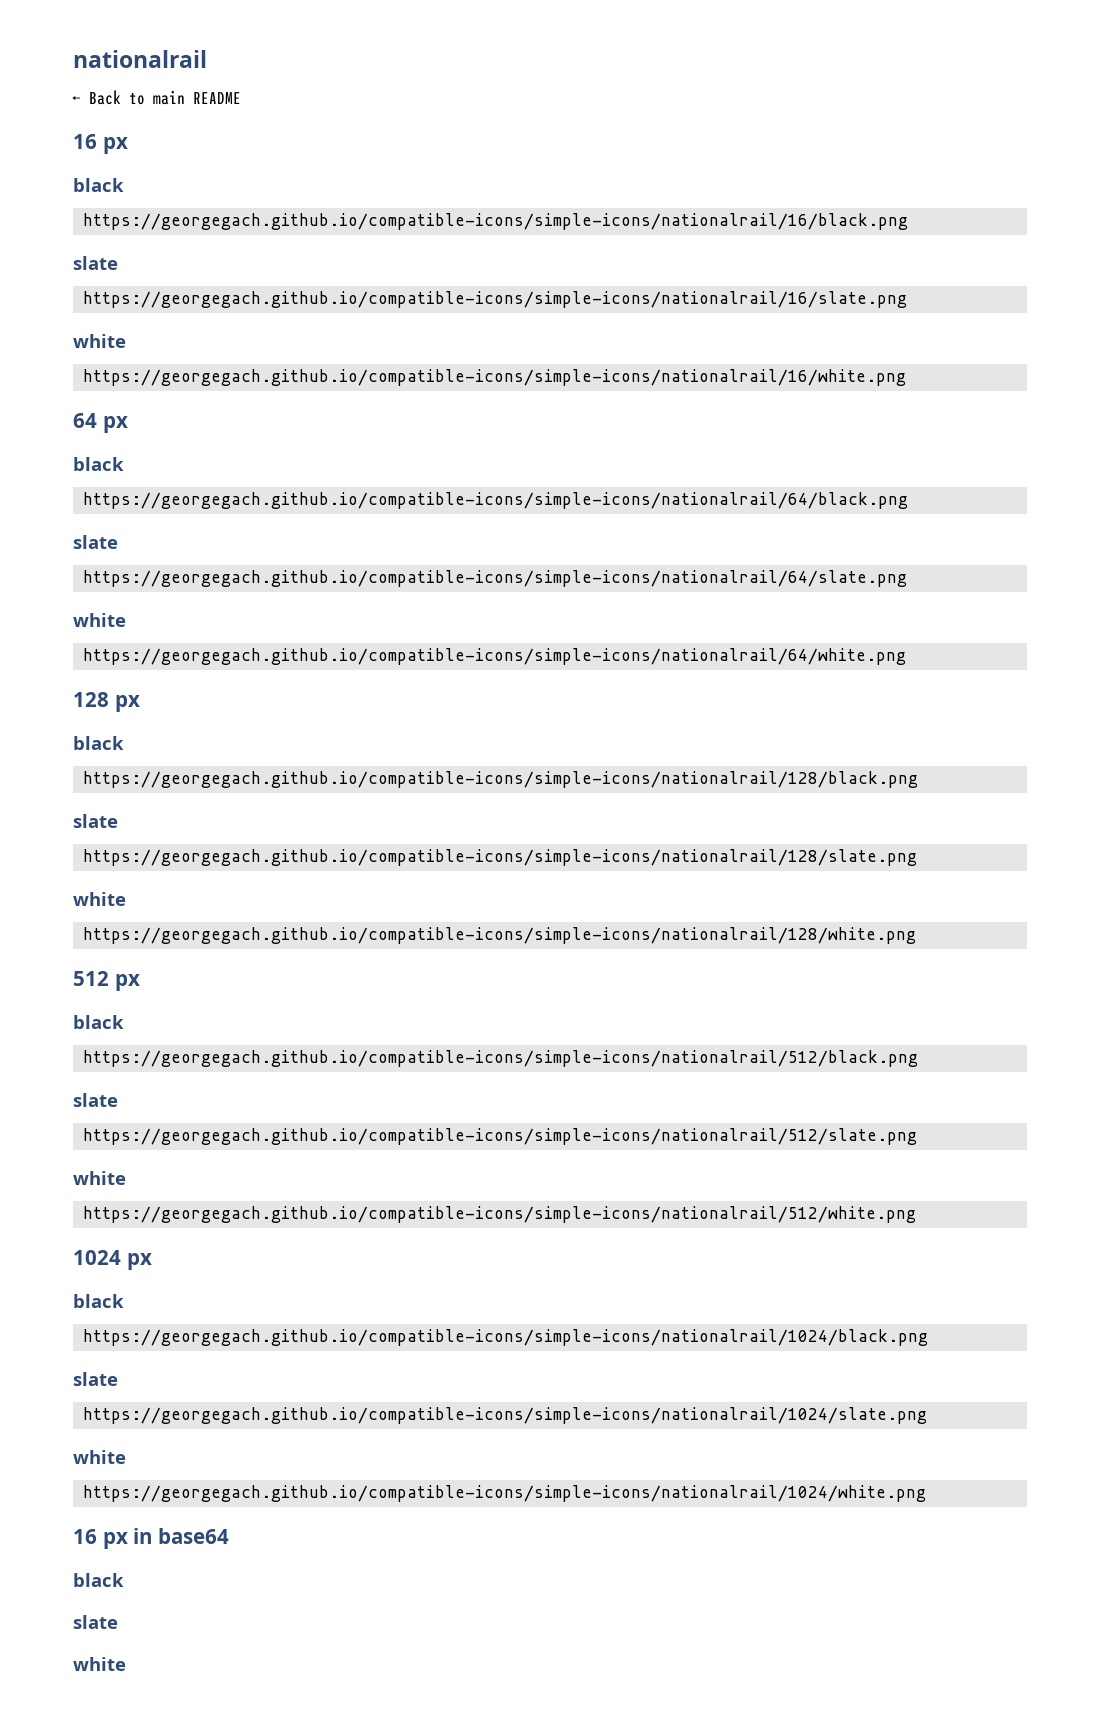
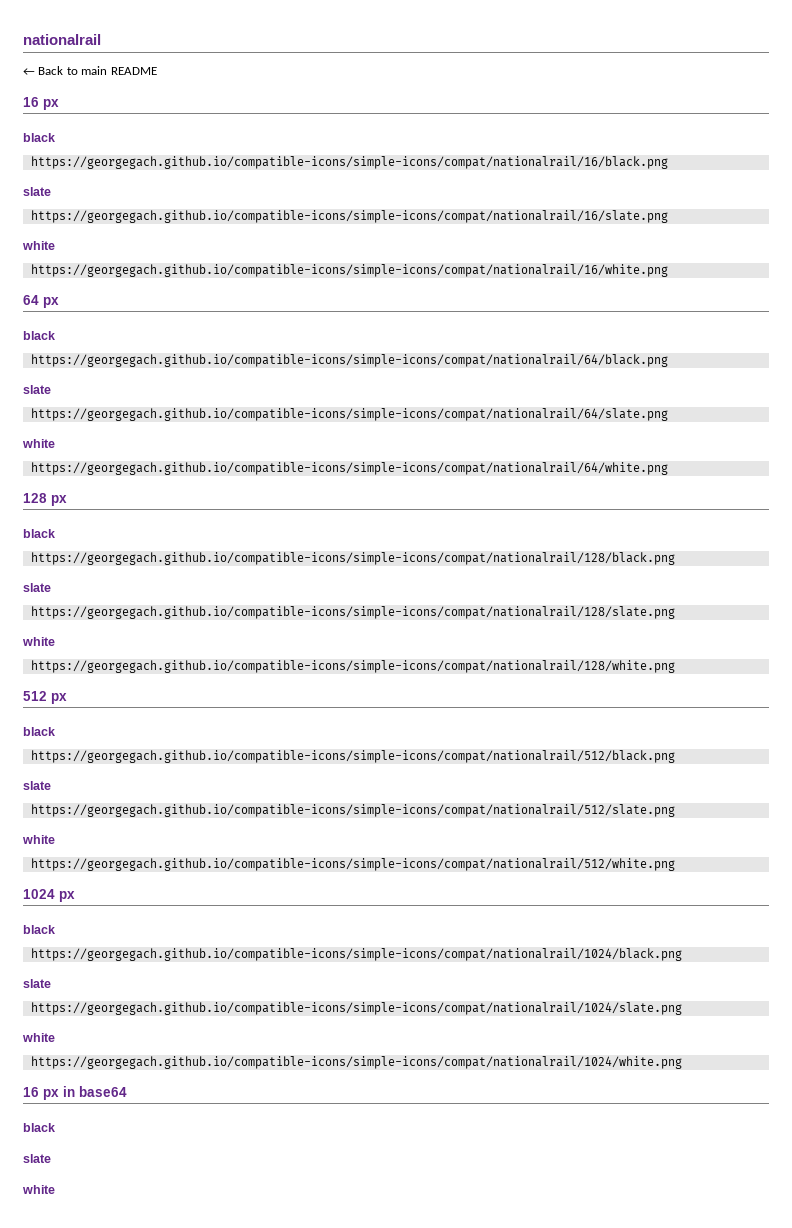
- https://georgegach.github.io/compatible-icons/simple-icons/nationalrail/16/black.png
+ https://georgegach.github.io/compatible-icons/simple-icons/compat/nationalrail/16/black.png
  slate
- https://georgegach.github.io/compatible-icons/simple-icons/nationalrail/16/slate.png
+ https://georgegach.github.io/compatible-icons/simple-icons/compat/nationalrail/16/slate.png
  white
- https://georgegach.github.io/compatible-icons/simple-icons/nationalrail/16/white.png
+ https://georgegach.github.io/compatible-icons/simple-icons/compat/nationalrail/16/white.png
- https://georgegach.github.io/compatible-icons/simple-icons/nationalrail/64/black.png
+ https://georgegach.github.io/compatible-icons/simple-icons/compat/nationalrail/64/black.png
  slate
- https://georgegach.github.io/compatible-icons/simple-icons/nationalrail/64/slate.png
+ https://georgegach.github.io/compatible-icons/simple-icons/compat/nationalrail/64/slate.png
  white
- https://georgegach.github.io/compatible-icons/simple-icons/nationalrail/64/white.png
+ https://georgegach.github.io/compatible-icons/simple-icons/compat/nationalrail/64/white.png
- https://georgegach.github.io/compatible-icons/simple-icons/nationalrail/128/black.png
+ https://georgegach.github.io/compatible-icons/simple-icons/compat/nationalrail/128/black.png
  slate
- https://georgegach.github.io/compatible-icons/simple-icons/nationalrail/128/slate.png
+ https://georgegach.github.io/compatible-icons/simple-icons/compat/nationalrail/128/slate.png
  white
- https://georgegach.github.io/compatible-icons/simple-icons/nationalrail/128/white.png
+ https://georgegach.github.io/compatible-icons/simple-icons/compat/nationalrail/128/white.png
- https://georgegach.github.io/compatible-icons/simple-icons/nationalrail/512/black.png
+ https://georgegach.github.io/compatible-icons/simple-icons/compat/nationalrail/512/black.png
  slate
- https://georgegach.github.io/compatible-icons/simple-icons/nationalrail/512/slate.png
+ https://georgegach.github.io/compatible-icons/simple-icons/compat/nationalrail/512/slate.png
  white
- https://georgegach.github.io/compatible-icons/simple-icons/nationalrail/512/white.png
+ https://georgegach.github.io/compatible-icons/simple-icons/compat/nationalrail/512/white.png
- https://georgegach.github.io/compatible-icons/simple-icons/nationalrail/1024/black.png
+ https://georgegach.github.io/compatible-icons/simple-icons/compat/nationalrail/1024/black.png
  slate
- https://georgegach.github.io/compatible-icons/simple-icons/nationalrail/1024/slate.png
+ https://georgegach.github.io/compatible-icons/simple-icons/compat/nationalrail/1024/slate.png
  white
- https://georgegach.github.io/compatible-icons/simple-icons/nationalrail/1024/white.png
+ https://georgegach.github.io/compatible-icons/simple-icons/compat/nationalrail/1024/white.png

